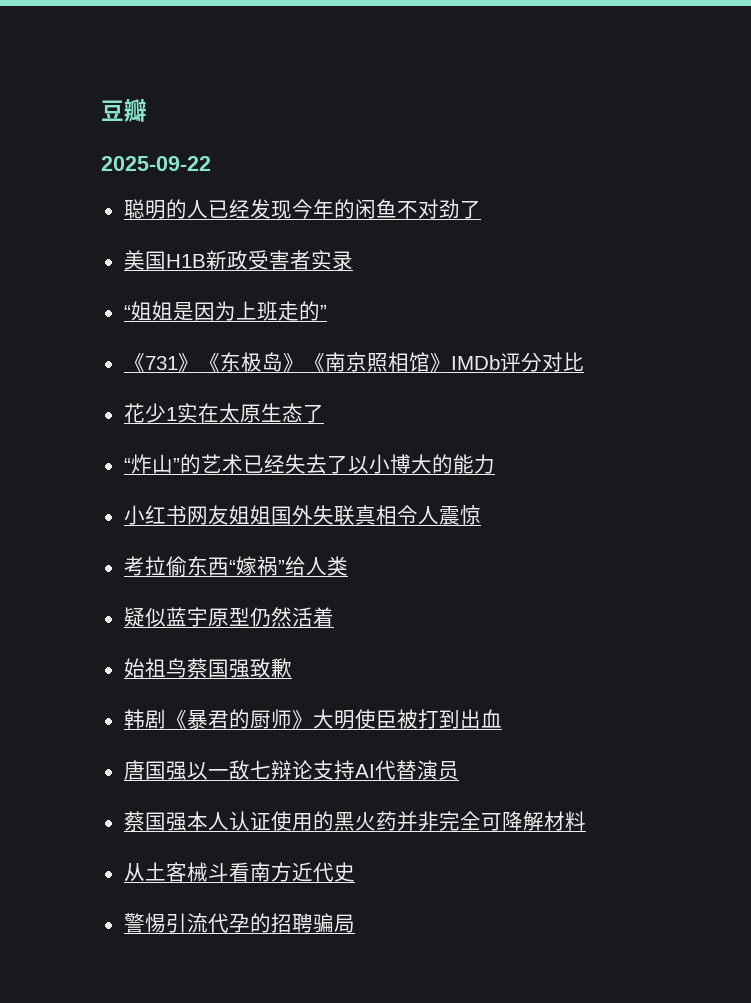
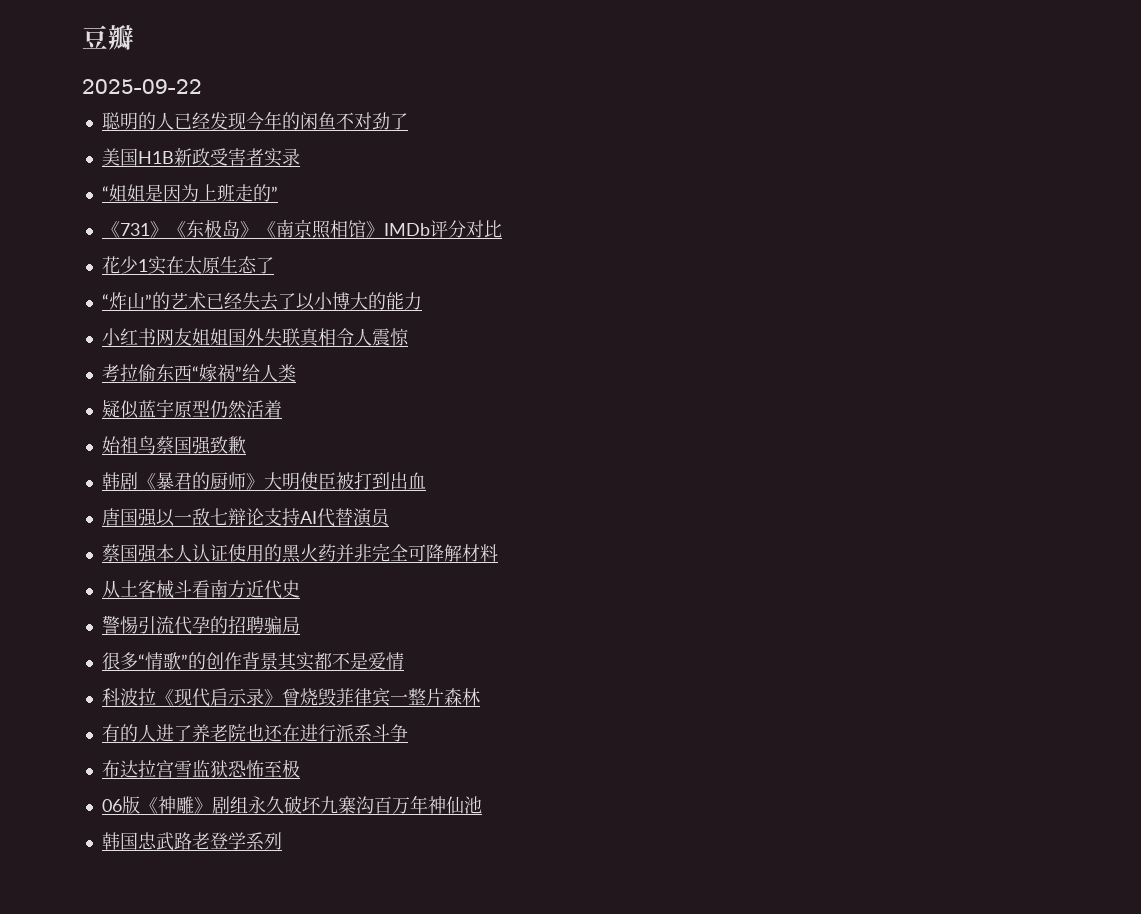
+ 很多“情歌”的创作背景其实都不是爱情
+ 科波拉《现代启示录》曾烧毁菲律宾一整片森林
+ 有的人进了养老院也还在进行派系斗争
+ 布达拉宫雪监狱恐怖至极
+ 06版《神雕》剧组永久破坏九寨沟百万年神仙池
+ 韩国忠武路老登学系列

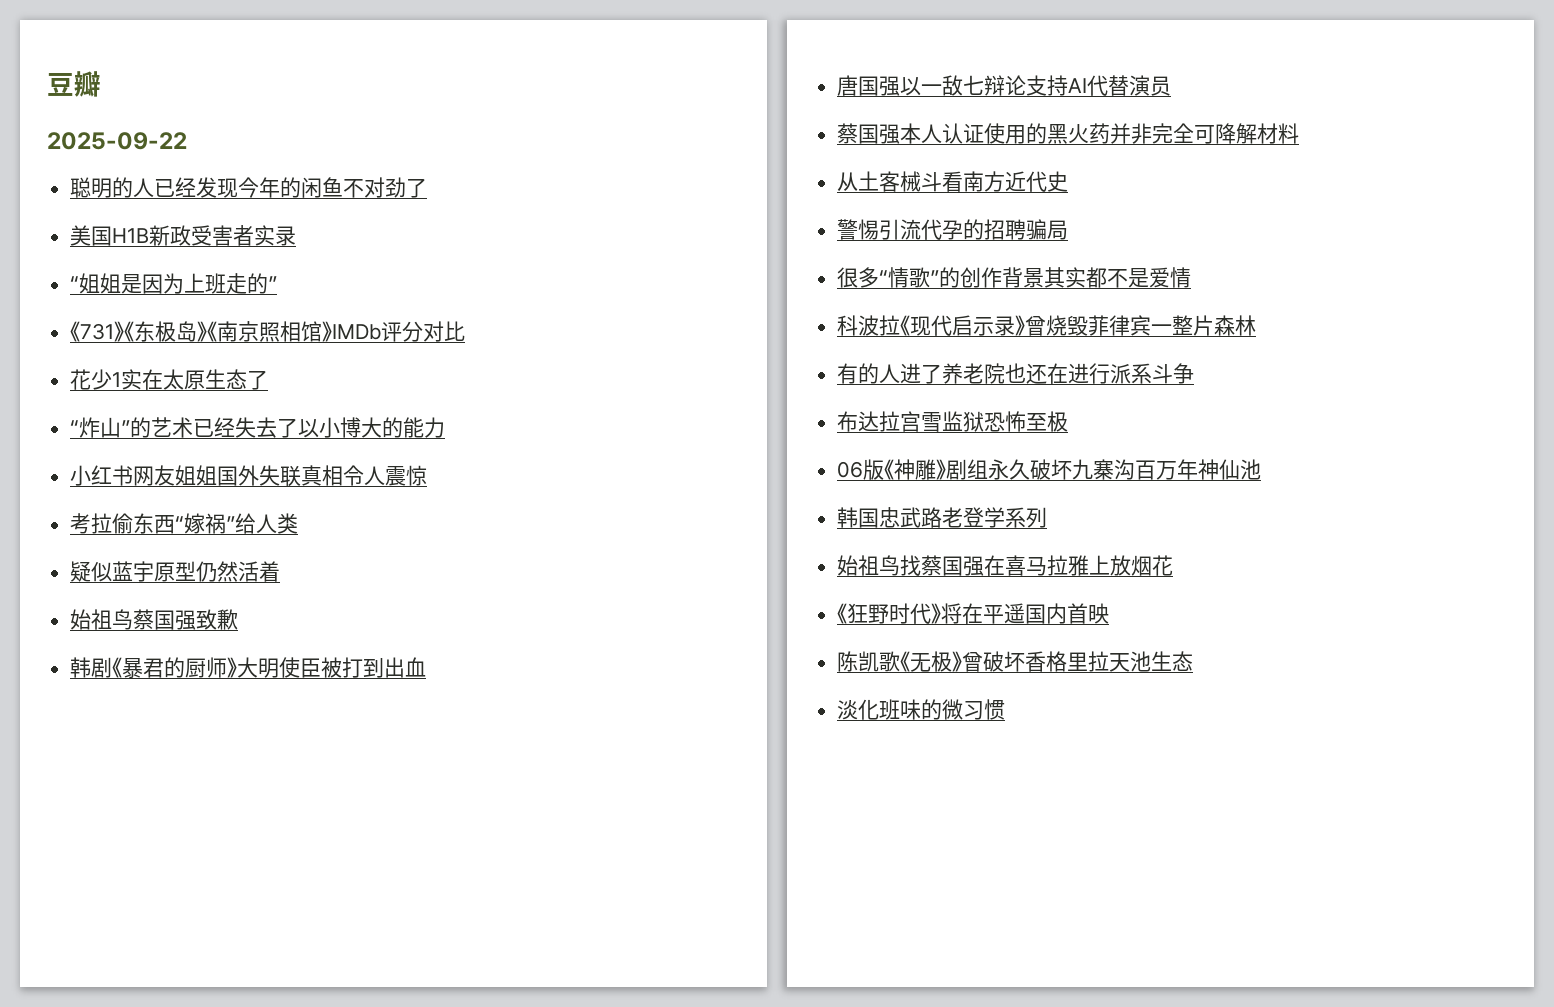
+ 始祖鸟找蔡国强在喜马拉雅上放烟花
+ 《狂野时代》将在平遥国内首映
+ 陈凯歌《无极》曾破坏香格里拉天池生态
+ 淡化班味的微习惯

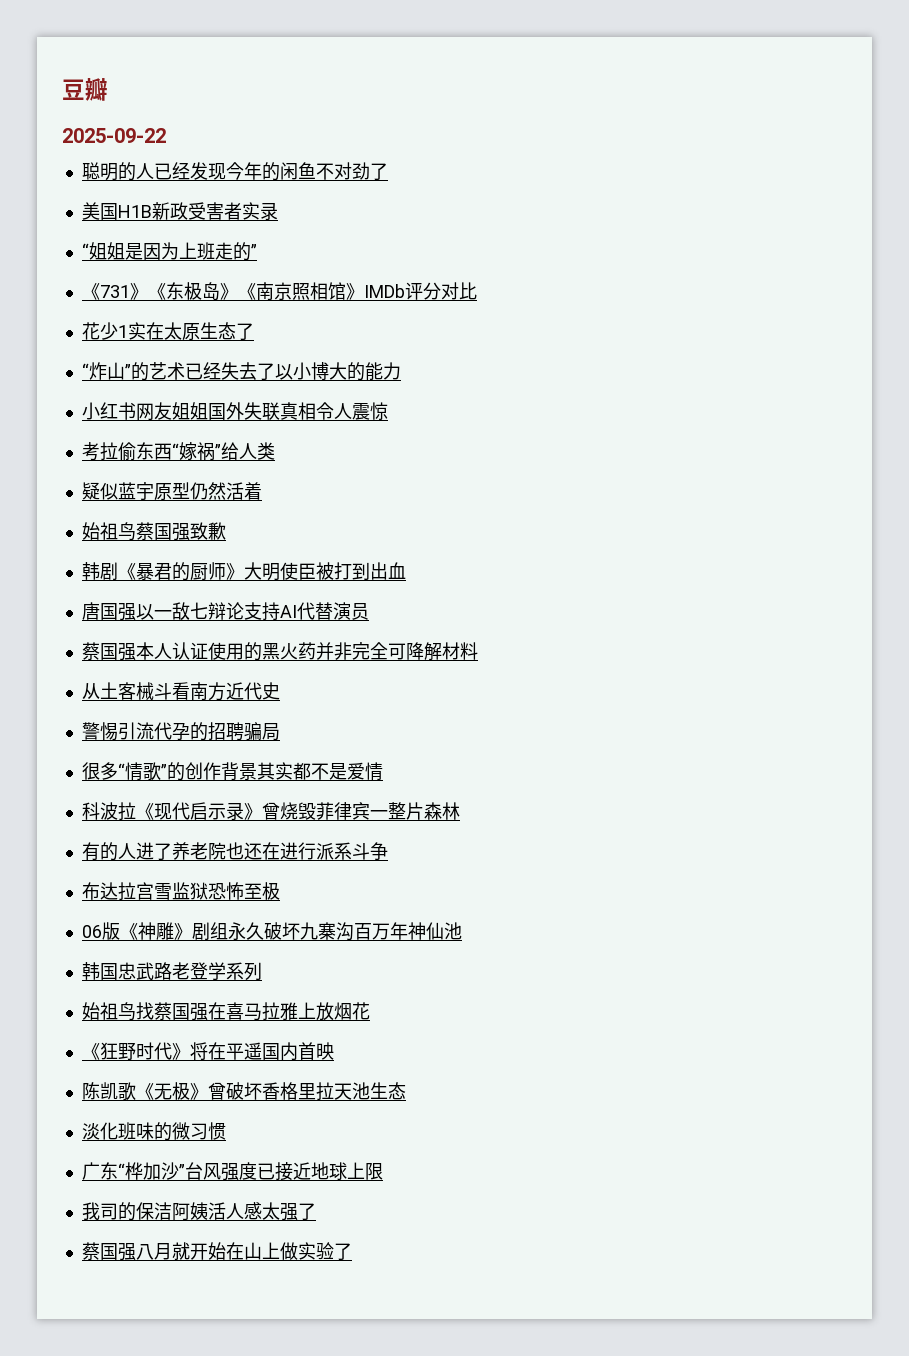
+ 广东“桦加沙”台风强度已接近地球上限
+ 我司的保洁阿姨活人感太强了
+ 蔡国强八月就开始在山上做实验了

